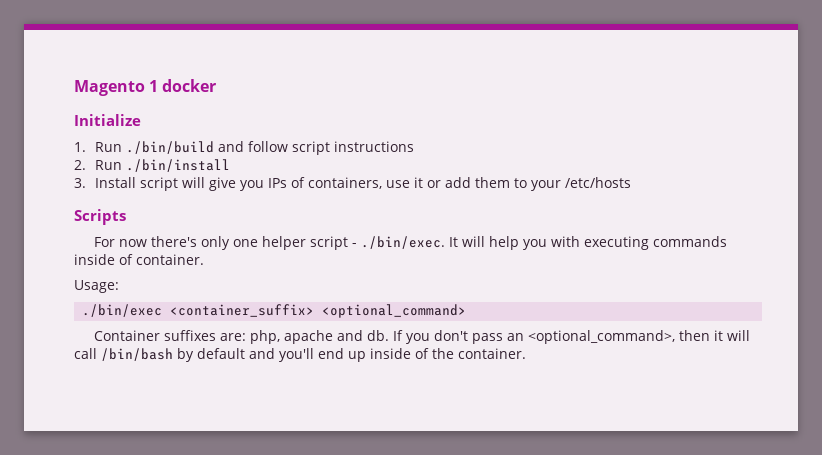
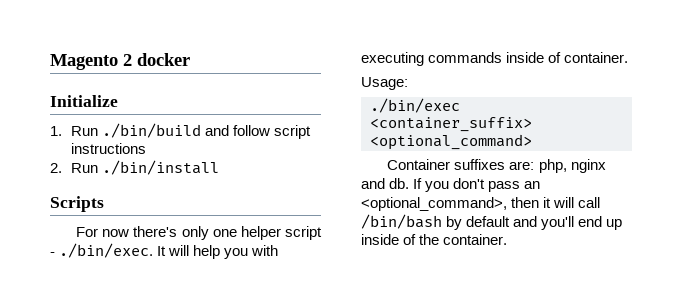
- Magento 1 docker
+ Magento 2 docker
- 3. Install script will give you IPs of containers, use it or add them to your /etc/hosts
- Container suffixes are: php, apache and db.
+ Container suffixes are: php, nginx and db.

